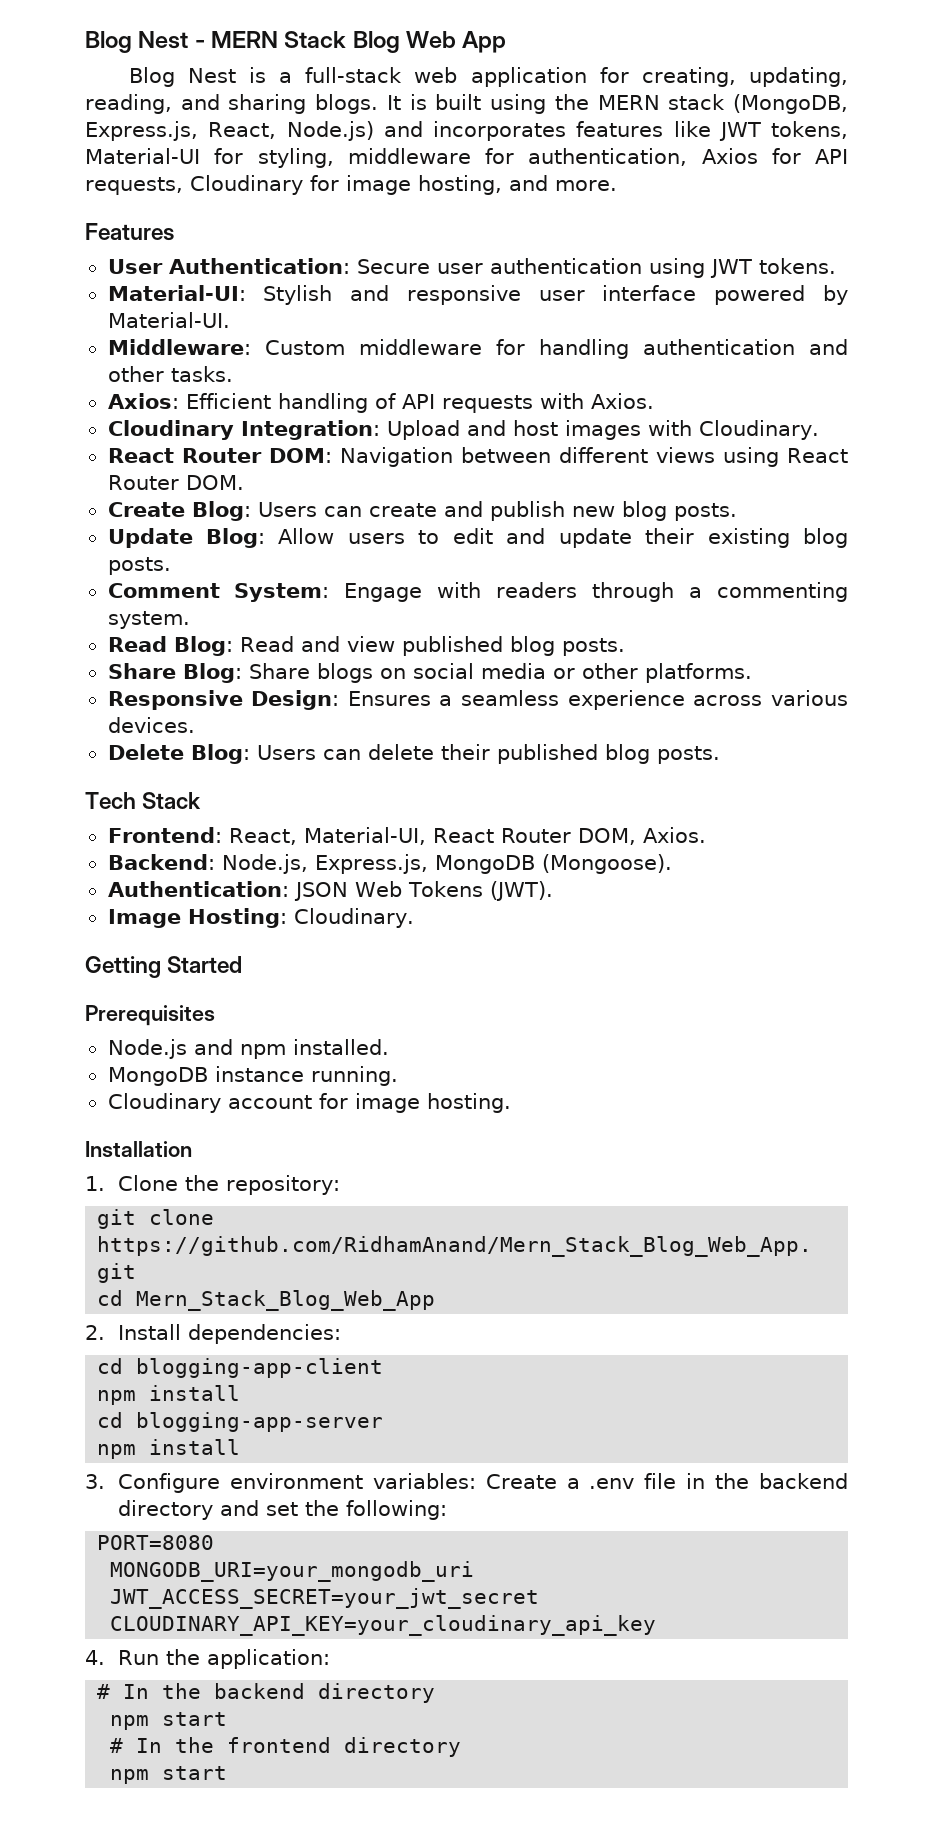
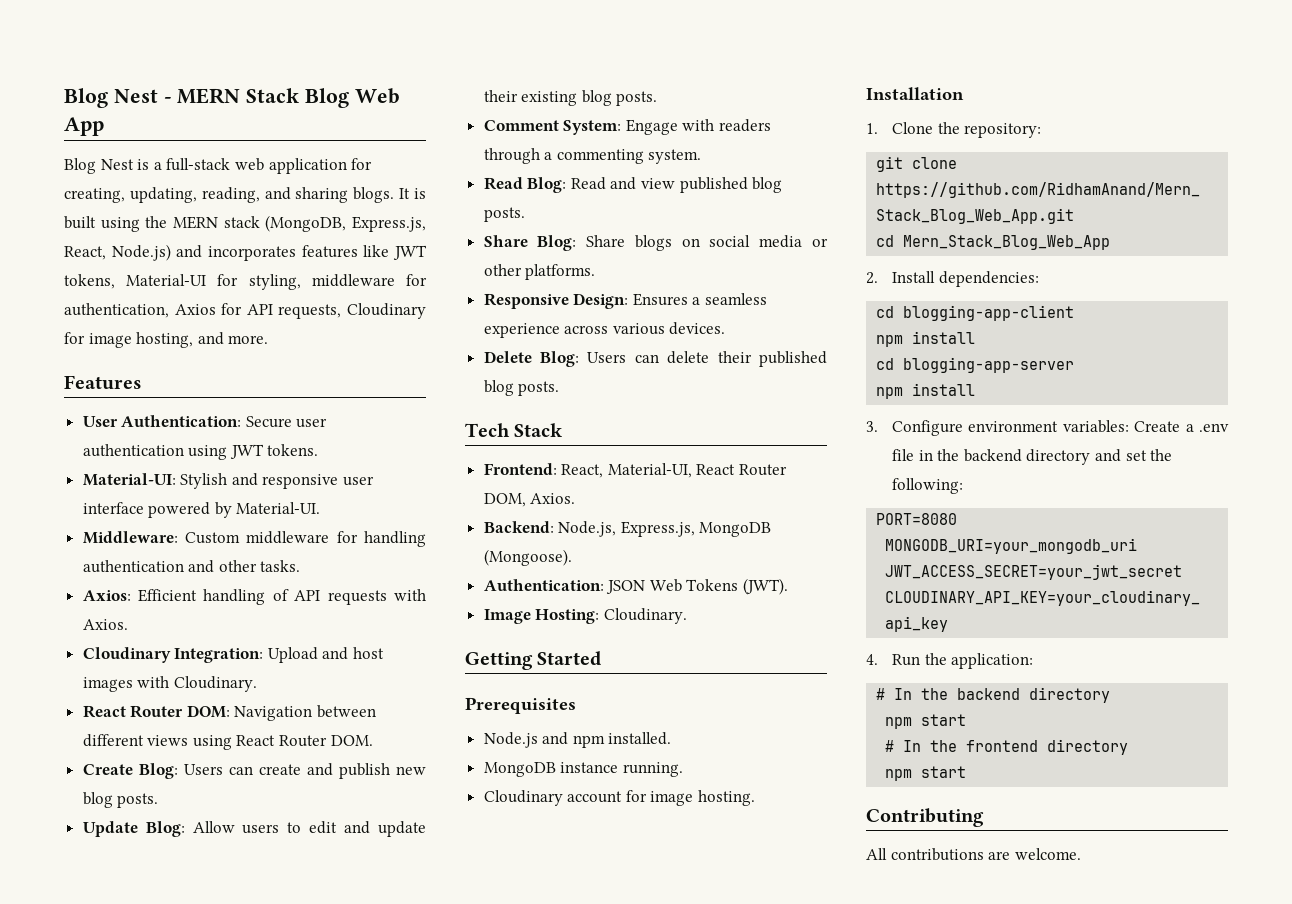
+ Contributing
+ All contributions are welcome.

